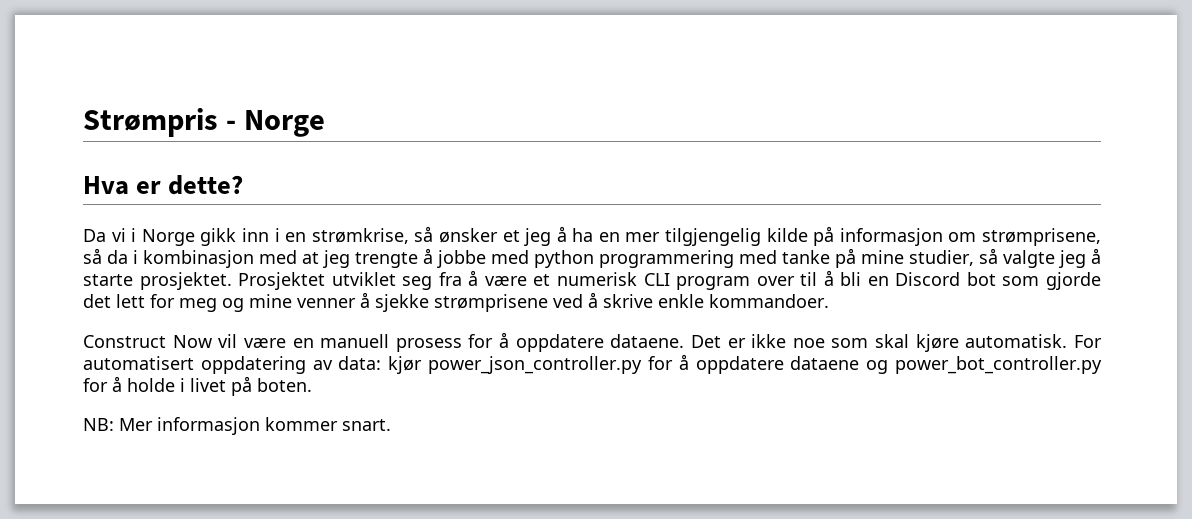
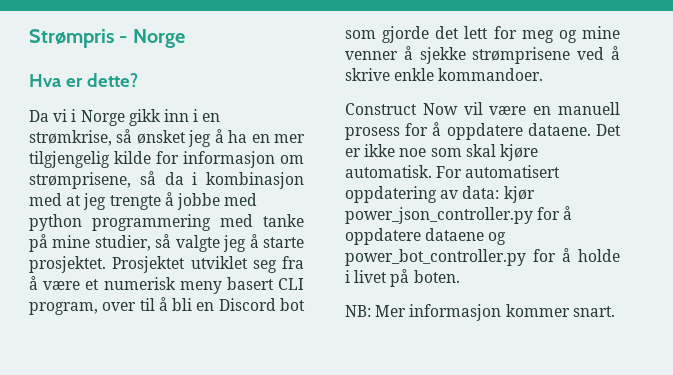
- Da vi i Norge gikk inn i en strømkrise, så ønsker et jeg å ha en mer tilgjengelig kilde på informasjon om strømprisene, så da i kombinasjon med at jeg trengte å jobbe med python programmering med tanke på mine studier, så valgte jeg å starte prosjektet.
+ Da vi i Norge gikk inn i en strømkrise, så ønsket jeg å ha en mer tilgjengelig kilde for informasjon om strømprisene, så da i kombinasjon med at jeg trengte å jobbe med python programmering med tanke på mine studier, så valgte jeg å starte prosjektet.
- Prosjektet utviklet seg fra å være et numerisk CLI program over til å bli en Discord bot som gjorde det lett for meg og mine venner å sjekke strømprisene ved å skrive enkle kommandoer.
+ Prosjektet utviklet seg fra å være et numerisk meny basert CLI program, over til å bli en Discord bot som gjorde det lett for meg og mine venner å sjekke strømprisene ved å skrive enkle kommandoer.

